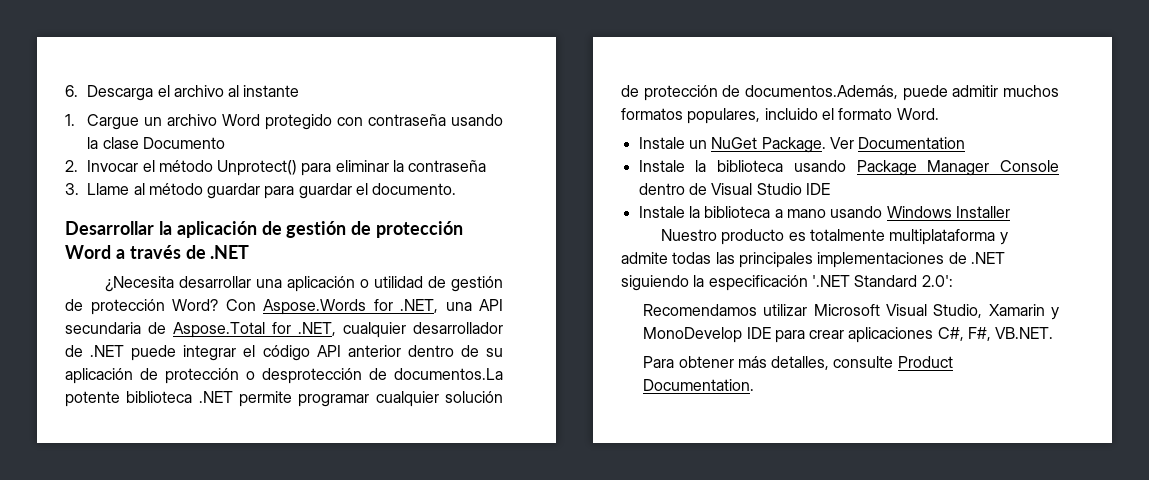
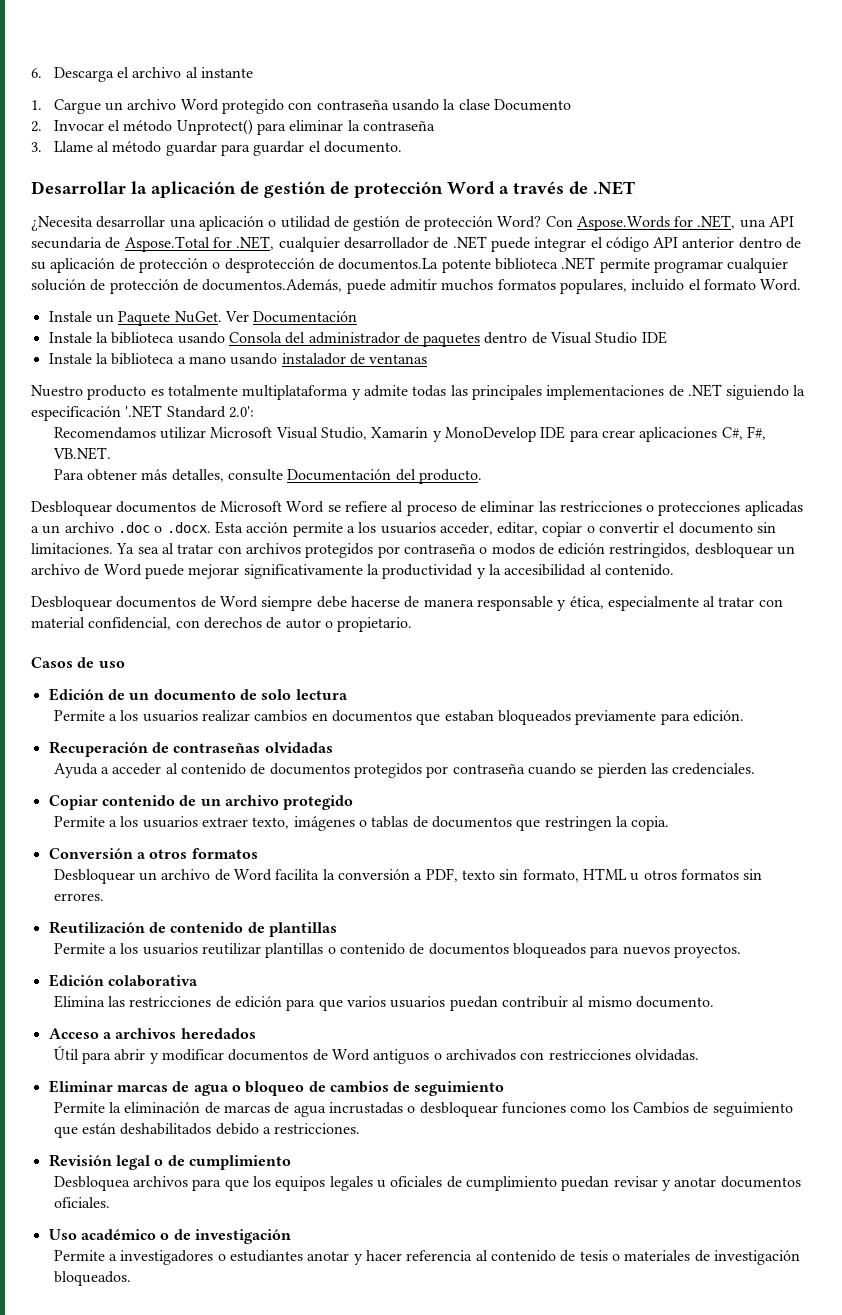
- Instale un NuGet Package. Ver Documentation
+ Instale un Paquete NuGet. Ver Documentación
- Instale la biblioteca usando Package Manager Console dentro de Visual Studio IDE
+ Instale la biblioteca usando Consola del administrador de paquetes dentro de Visual Studio IDE
- Instale la biblioteca a mano usando Windows Installer
+ Instale la biblioteca a mano usando instalador de ventanas
- Para obtener más detalles, consulte Product Documentation.
+ Para obtener más detalles, consulte Documentación del producto.
+ Desbloquear documentos de Microsoft Word se refiere al proceso de eliminar las restricciones o protecciones aplicadas a un archivo .doc o .docx. Esta acción permite a los usuarios acceder, editar, copiar o convertir el documento sin limitaciones. Ya sea al tratar con archivos protegidos por contraseña o modos de edición restringidos, desbloquear un archivo de Word puede mejorar significativamente la productividad y la accesibilidad al contenido.
+ Desbloquear documentos de Word siempre debe hacerse de manera responsable y ética, especialmente al tratar con material confidencial, con derechos de autor o propietario.
+ Casos de uso
+ Edición de un documento de solo lectura
+ Permite a los usuarios realizar cambios en documentos que estaban bloqueados previamente para edición.
+ Recuperación de contraseñas olvidadas
+ Ayuda a acceder al contenido de documentos protegidos por contraseña cuando se pierden las credenciales.
+ Copiar contenido de un archivo protegido
+ Permite a los usuarios extraer texto, imágenes o tablas de documentos que restringen la copia.
+ Conversión a otros formatos
+ Desbloquear un archivo de Word facilita la conversión a PDF, texto sin formato, HTML u otros formatos sin errores.
+ Reutilización de contenido de plantillas
+ Permite a los usuarios reutilizar plantillas o contenido de documentos bloqueados para nuevos proyectos.
+ Edición colaborativa
+ Elimina las restricciones de edición para que varios usuarios puedan contribuir al mismo documento.
+ Acceso a archivos heredados
+ Útil para abrir y modificar documentos de Word antiguos o archivados con restricciones olvidadas.
+ Eliminar marcas de agua o bloqueo de cambios de seguimiento
+ Permite la eliminación de marcas de agua incrustadas o desbloquear funciones como los Cambios de seguimiento que están deshabilitados debido a restricciones.
+ Revisión legal o de cumplimiento
+ Desbloquea archivos para que los equipos legales u oficiales de cumplimiento puedan revisar y anotar documentos oficiales.
+ Uso académico o de investigación
+ Permite a investigadores o estudiantes anotar y hacer referencia al contenido de tesis o materiales de investigación bloqueados.

